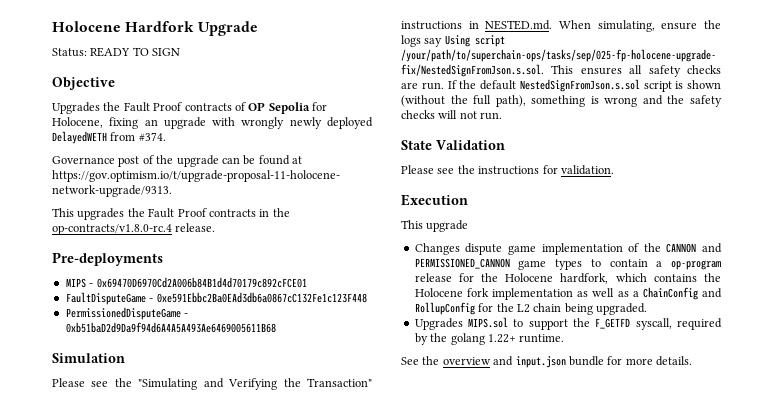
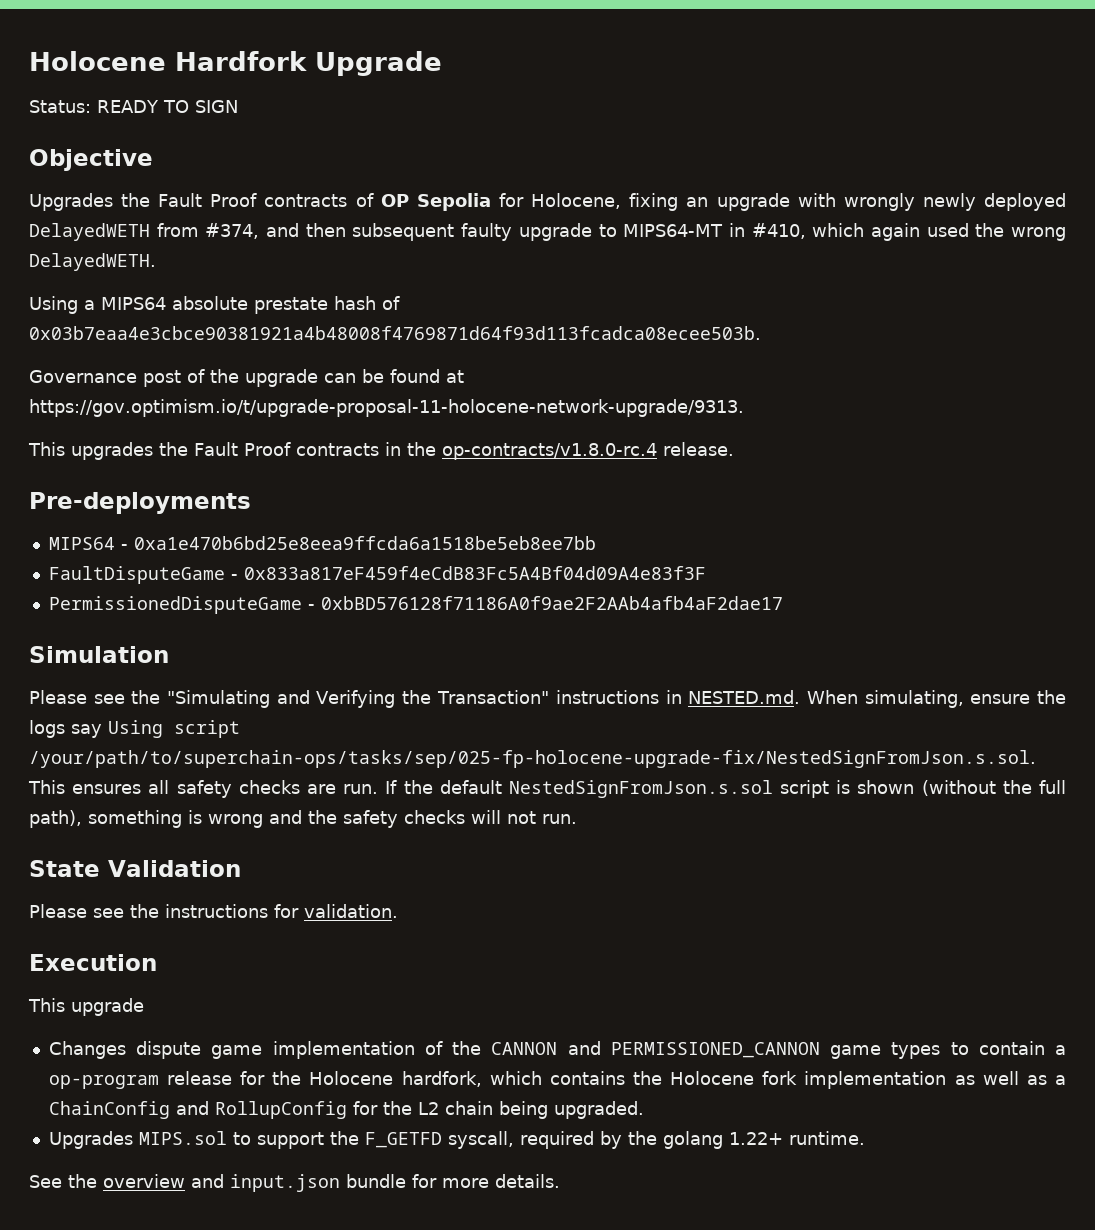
- Upgrades the Fault Proof contracts of OP Sepolia for Holocene, fixing an upgrade with wrongly newly deployed DelayedWETH from #374.
+ Upgrades the Fault Proof contracts of OP Sepolia for Holocene, fixing an upgrade with wrongly newly deployed DelayedWETH from #374, and then subsequent faulty upgrade to MIPS64-MT in #410, which again used the wrong DelayedWETH.
+ Using a MIPS64 absolute prestate hash of 0x03b7eaa4e3cbce90381921a4b48008f4769871d64f93d113fcadca08ecee503b.
- MIPS - 0x69470D6970Cd2A006b84B1d4d70179c892cFCE01
+ MIPS64 - 0xa1e470b6bd25e8eea9ffcda6a1518be5eb8ee7bb
- FaultDisputeGame - 0xe591Ebbc2Ba0EAd3db6a0867cC132Fe1c123F448
+ FaultDisputeGame - 0x833a817eF459f4eCdB83Fc5A4Bf04d09A4e83f3F
- PermissionedDisputeGame - 0xb51baD2d9Da9f94d6A4A5A493Ae6469005611B68
+ PermissionedDisputeGame - 0xbBD576128f71186A0f9ae2F2AAb4afb4aF2dae17

